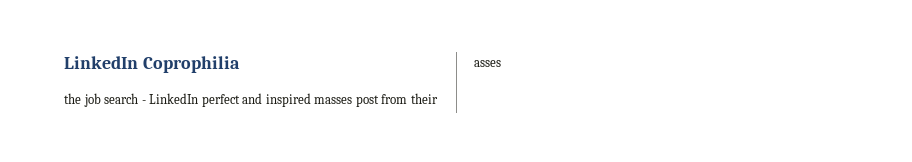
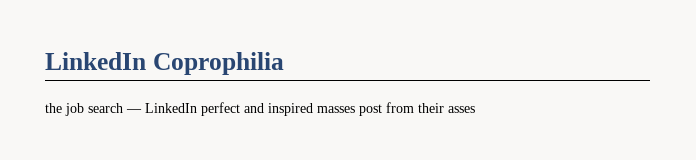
- the job search - LinkedIn perfect and inspired masses post from their asses
+ the job search — LinkedIn perfect and inspired masses post from their asses

